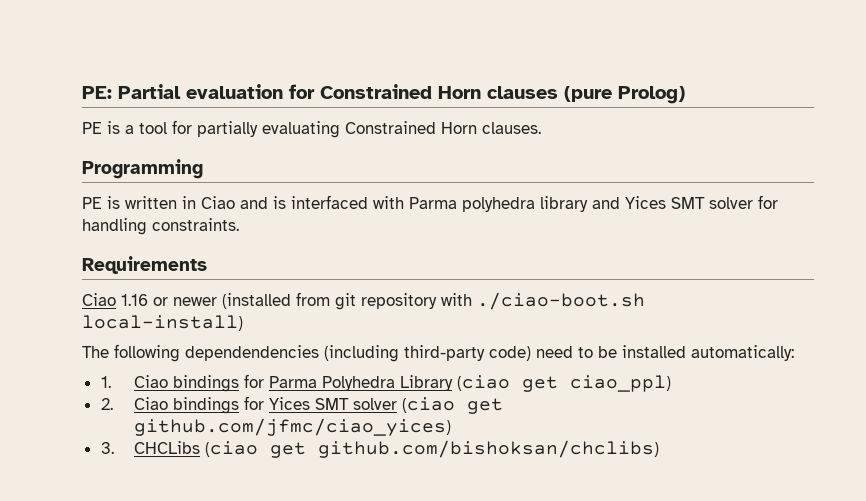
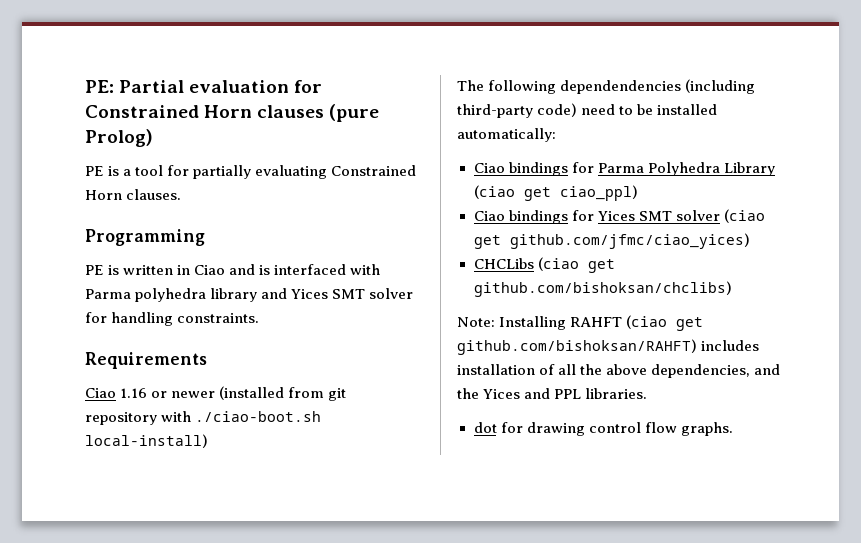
- 1. Ciao bindings for Parma Polyhedra Library (ciao get ciao_ppl)
+ Ciao bindings for Parma Polyhedra Library (ciao get ciao_ppl)
- 2. Ciao bindings for Yices SMT solver (ciao get github.com/jfmc/ciao_yices)
+ Ciao bindings for Yices SMT solver (ciao get github.com/jfmc/ciao_yices)
- 3. CHCLibs (ciao get github.com/bishoksan/chclibs)
+ CHCLibs (ciao get github.com/bishoksan/chclibs)
+ Note: Installing RAHFT (ciao get github.com/bishoksan/RAHFT) includes installation of all the above dependencies, and the Yices and PPL libraries.
+ dot for drawing control flow graphs.

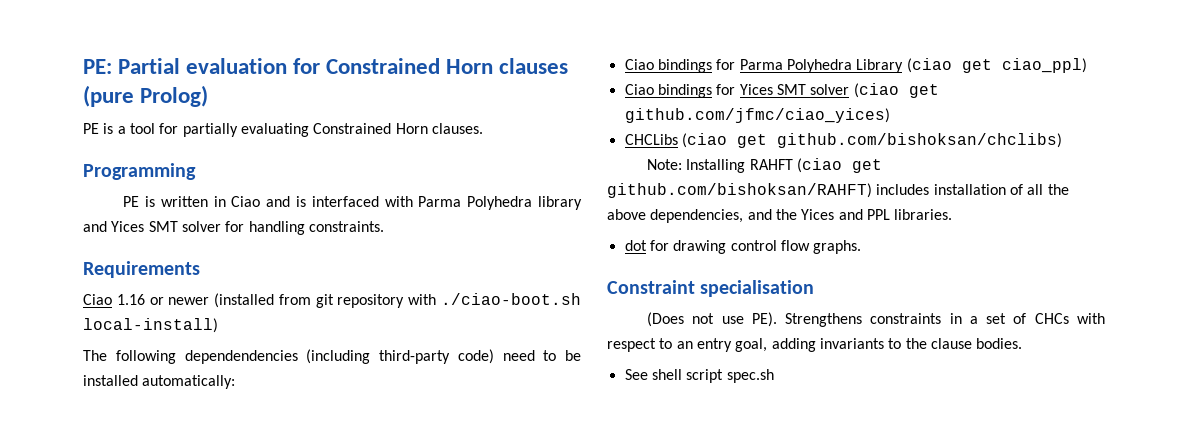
- PE is written in Ciao and is interfaced with Parma polyhedra library and Yices SMT solver for handling constraints.
+ PE is written in Ciao and is interfaced with Parma Polyhedra library and Yices SMT solver for handling constraints.
+ Constraint specialisation
+ (Does not use PE). Strengthens constraints in a set of CHCs with respect to an entry goal, adding invariants to the clause bodies.
+ See shell script spec.sh

